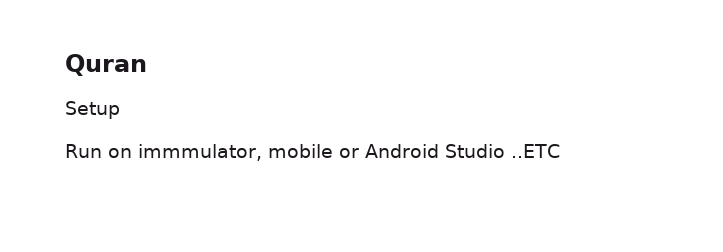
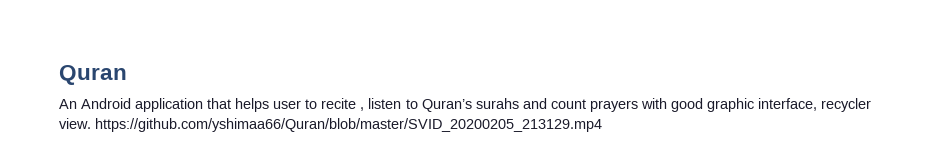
- Setup
- Run on immmulator, mobile or Android Studio ..ETC
+ An Android application that helps user to recite , listen to Quran’s surahs and count prayers with good graphic interface, recycler view. https://github.com/yshimaa66/Quran/blob/master/SVID_20200205_213129.mp4

